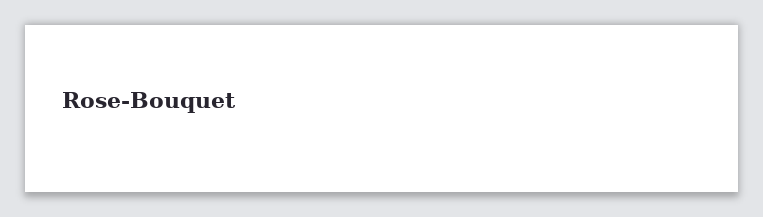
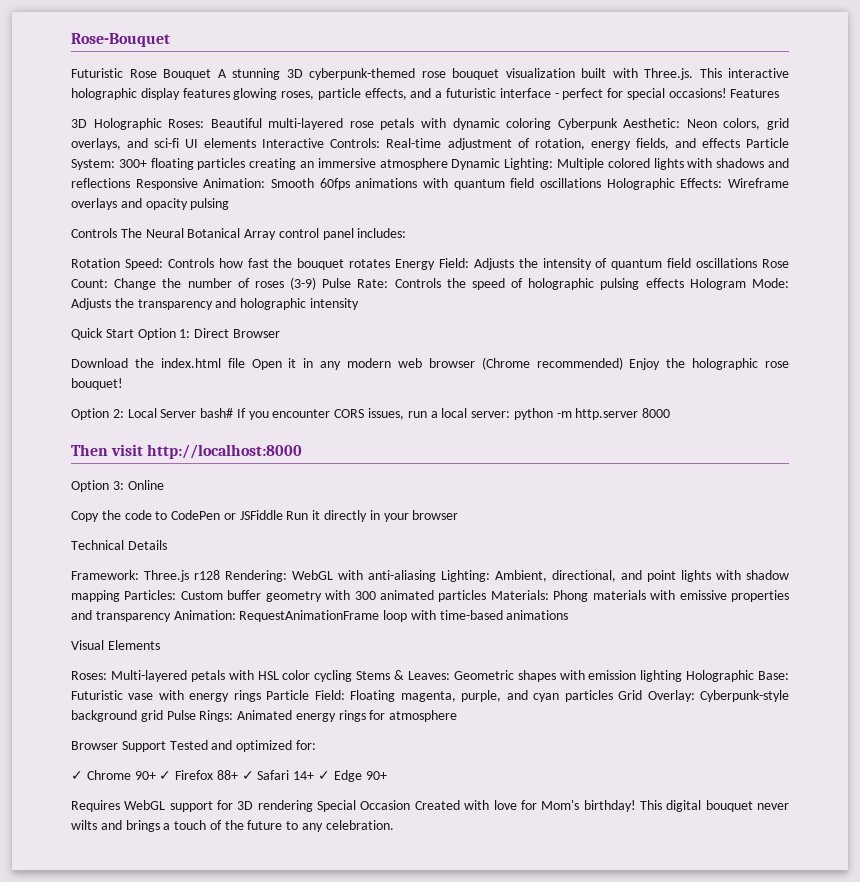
+ Futuristic Rose Bouquet A stunning 3D cyberpunk-themed rose bouquet visualization built with Three.js. This interactive holographic display features glowing roses, particle effects, and a futuristic interface - perfect for special occasions! Features
+ 3D Holographic Roses: Beautiful multi-layered rose petals with dynamic coloring Cyberpunk Aesthetic: Neon colors, grid overlays, and sci-fi UI elements Interactive Controls: Real-time adjustment of rotation, energy fields, and effects Particle System: 300+ floating particles creating an immersive atmosphere Dynamic Lighting: Multiple colored lights with shadows and reflections Responsive Animation: Smooth 60fps animations with quantum field oscillations Holographic Effects: Wireframe overlays and opacity pulsing
+ Controls The Neural Botanical Array control panel includes:
+ Rotation Speed: Controls how fast the bouquet rotates Energy Field: Adjusts the intensity of quantum field oscillations Rose Count: Change the number of roses (3-9) Pulse Rate: Controls the speed of holographic pulsing effects Hologram Mode: Adjusts the transparency and holographic intensity
+ Quick Start Option 1: Direct Browser
+ Download the index.html file Open it in any modern web browser (Chrome recommended) Enjoy the holographic rose bouquet!
+ Option 2: Local Server bash# If you encounter CORS issues, run a local server: python -m http.server 8000
+ Then visit http://localhost:8000
+ Option 3: Online
+ Copy the code to CodePen or JSFiddle Run it directly in your browser
+ Technical Details
+ Framework: Three.js r128 Rendering: WebGL with anti-aliasing Lighting: Ambient, directional, and point lights with shadow mapping Particles: Custom buffer geometry with 300 animated particles Materials: Phong materials with emissive properties and transparency Animation: RequestAnimationFrame loop with time-based animations
+ Visual Elements
+ Roses: Multi-layered petals with HSL color cycling Stems & Leaves: Geometric shapes with emission lighting Holographic Base: Futuristic vase with energy rings Particle Field: Floating magenta, purple, and cyan particles Grid Overlay: Cyberpunk-style background grid Pulse Rings: Animated energy rings for atmosphere
+ Browser Support Tested and optimized for:
+ ✓ Chrome 90+ ✓ Firefox 88+ ✓ Safari 14+ ✓ Edge 90+
+ Requires WebGL support for 3D rendering Special Occasion Created with love for Mom's birthday! This digital bouquet never wilts and brings a touch of the future to any celebration.

